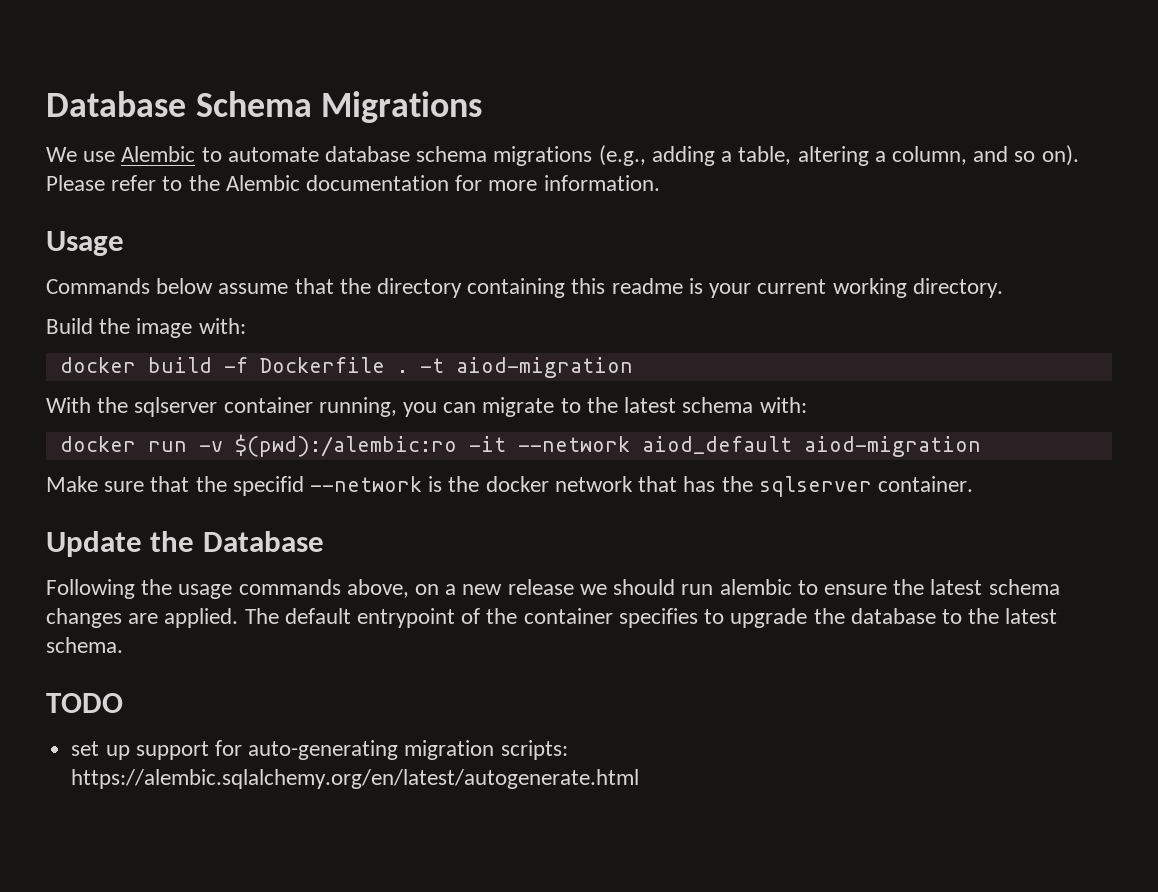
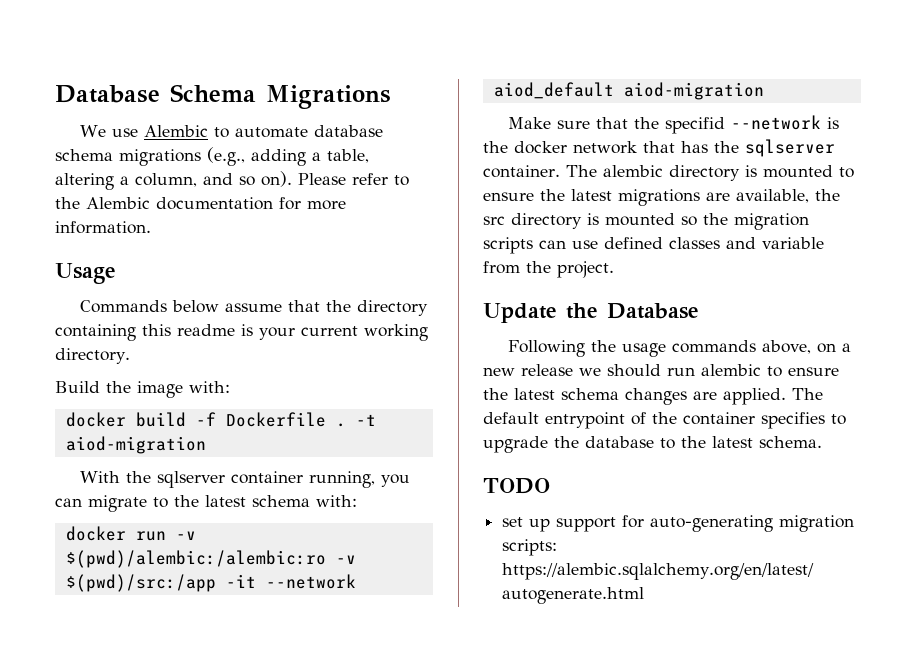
- docker run -v $(pwd):/alembic:ro -it --network aiod_default aiod-migration
+ docker run -v $(pwd)/alembic:/alembic:ro -v $(pwd)/src:/app -it --network aiod_default aiod-migration
+ The alembic directory is mounted to ensure the latest migrations are available, the src directory is mounted so the migration scripts can use defined classes and variable from the project.

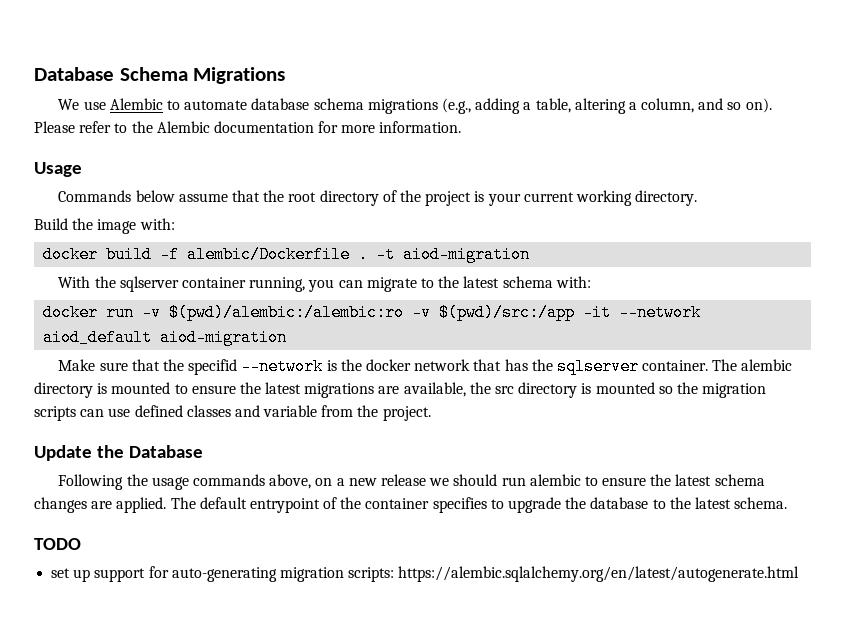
- Commands below assume that the directory containing this readme is your current working directory.
+ Commands below assume that the root directory of the project is your current working directory.
- docker build -f Dockerfile .
+ docker build -f alembic/Dockerfile .

